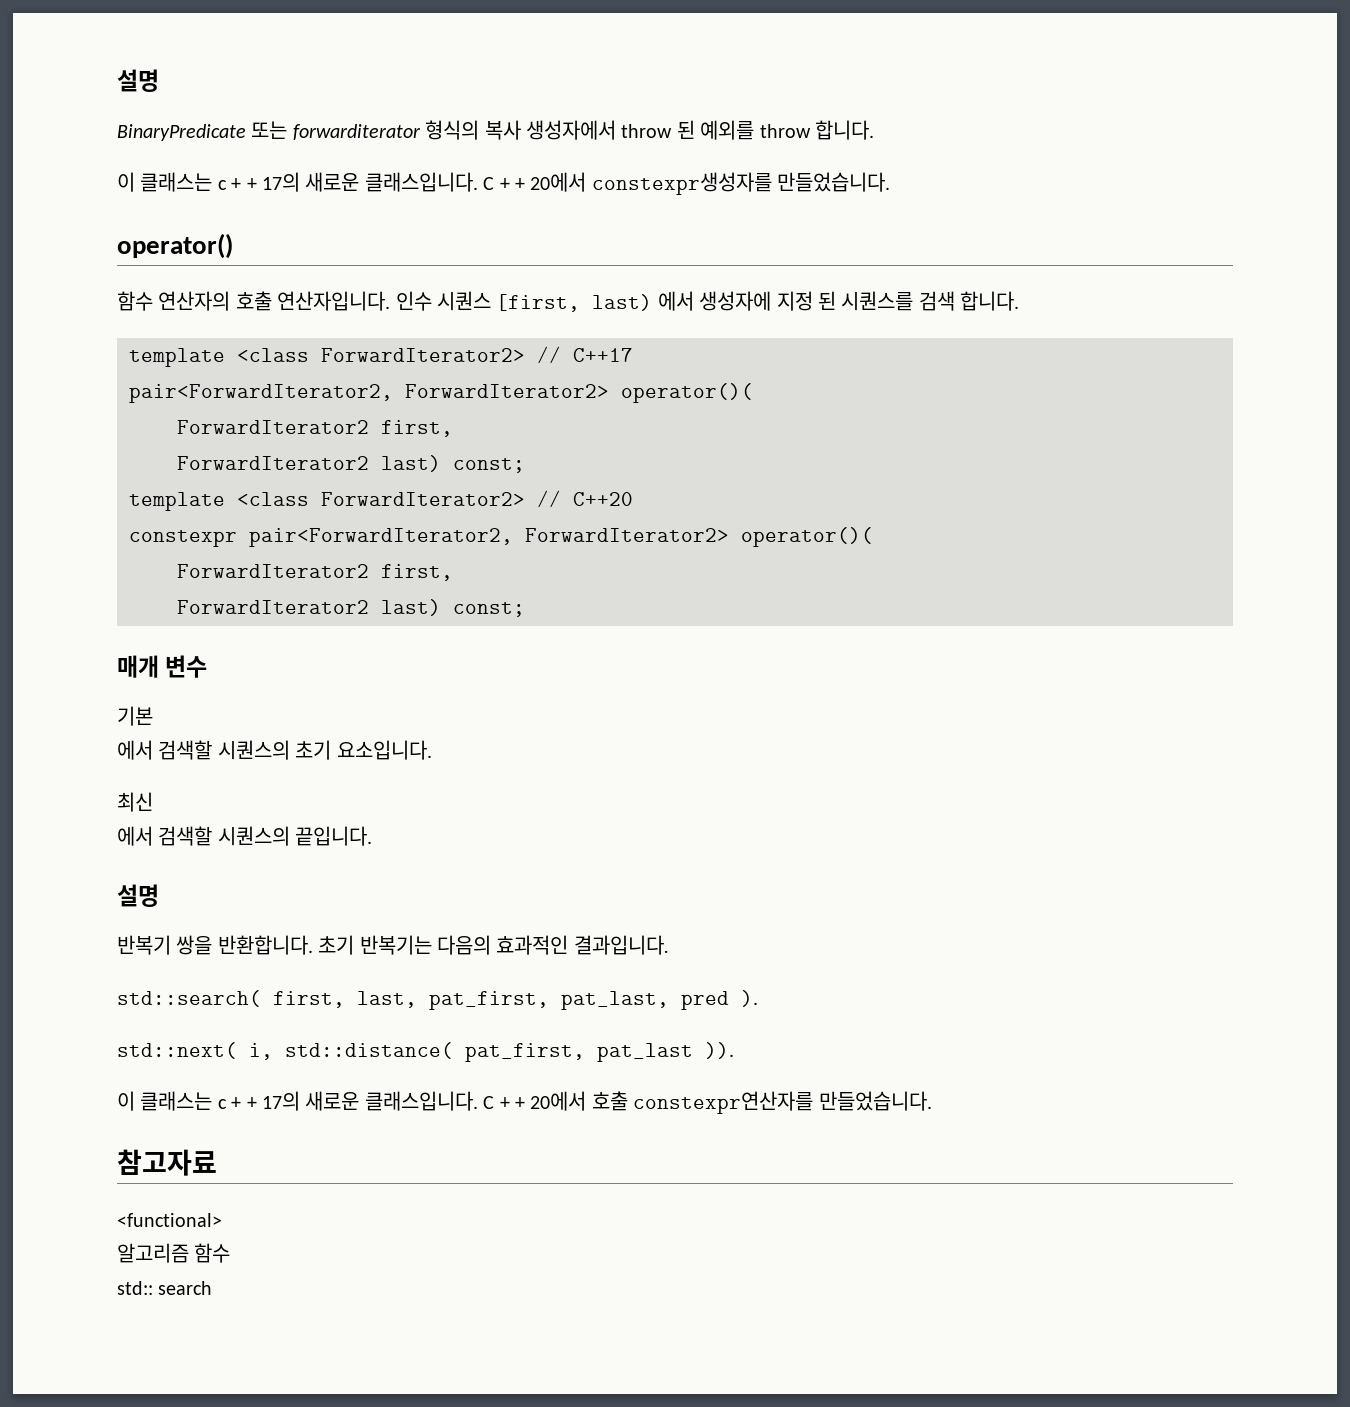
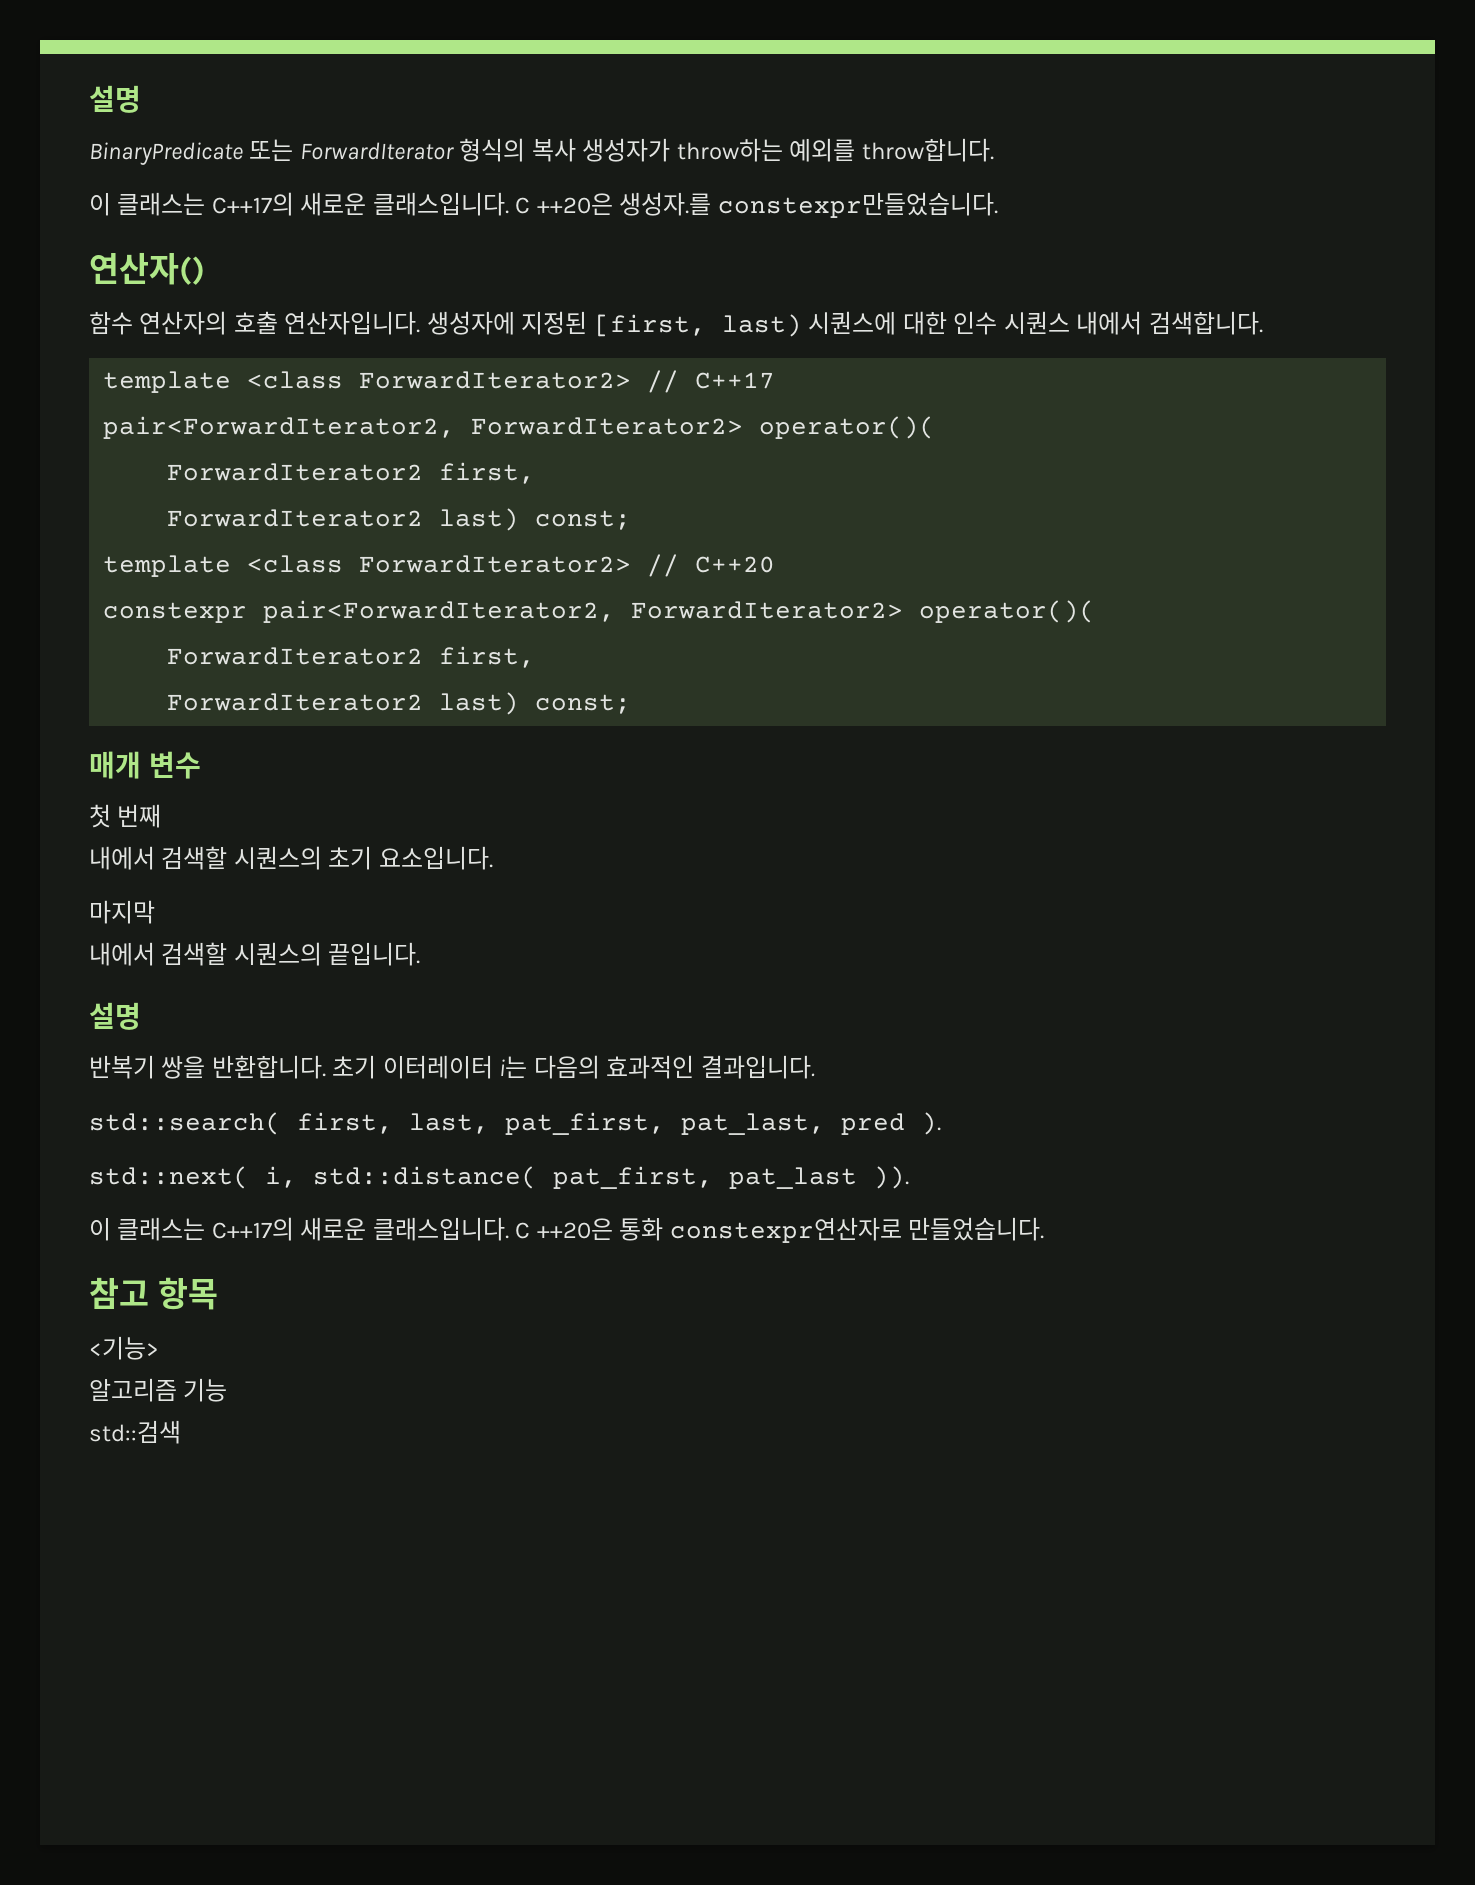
- BinaryPredicate 또는 forwarditerator 형식의 복사 생성자에서 throw 된 예외를 throw 합니다.
- 이 클래스는 c + + 17의 새로운 클래스입니다. C + + 20에서 constexpr생성자를 만들었습니다.
- operator()
- 함수 연산자의 호출 연산자입니다. 인수 시퀀스 [first, last) 에서 생성자에 지정 된 시퀀스를 검색 합니다.
+ BinaryPredicate 또는 ForwardIterator 형식의 복사 생성자가 throw하는 예외를 throw합니다.
+ 이 클래스는 C++17의 새로운 클래스입니다. C ++20은 생성자.를 constexpr만들었습니다.
+ 연산자()
+ 함수 연산자의 호출 연산자입니다. 생성자에 지정된 [first, last) 시퀀스에 대한 인수 시퀀스 내에서 검색합니다.
- 기본
- 에서 검색할 시퀀스의 초기 요소입니다.
+ 첫 번째
+ 내에서 검색할 시퀀스의 초기 요소입니다.
- 최신
- 에서 검색할 시퀀스의 끝입니다.
+ 마지막
+ 내에서 검색할 시퀀스의 끝입니다.
- 초기 반복기는 다음의 효과적인 결과입니다.
+ 초기 이터레이터 i는 다음의 효과적인 결과입니다.
- 이 클래스는 c + + 17의 새로운 클래스입니다. C + + 20에서 호출 constexpr연산자를 만들었습니다.
- 참고자료
- <functional>
- 알고리즘 함수
- std:: search
+ 이 클래스는 C++17의 새로운 클래스입니다. C ++20은 통화 constexpr연산자로 만들었습니다.
+ 참고 항목
+ <기능>
+ 알고리즘 기능
+ std::검색

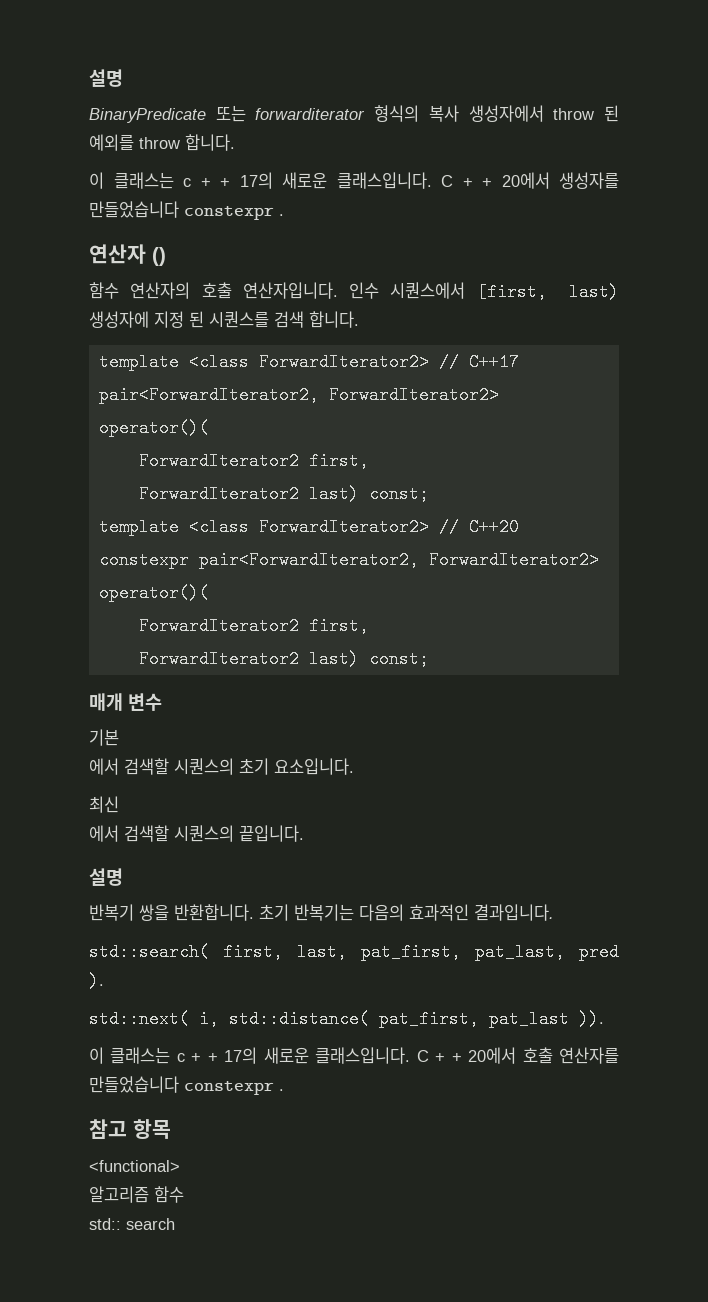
- BinaryPredicate 또는 ForwardIterator 형식의 복사 생성자가 throw하는 예외를 throw합니다.
- 이 클래스는 C++17의 새로운 클래스입니다. C ++20은 생성자.를 constexpr만들었습니다.
- 연산자()
- 함수 연산자의 호출 연산자입니다. 생성자에 지정된 [first, last) 시퀀스에 대한 인수 시퀀스 내에서 검색합니다.
+ BinaryPredicate 또는 forwarditerator 형식의 복사 생성자에서 throw 된 예외를 throw 합니다.
+ 이 클래스는 c + + 17의 새로운 클래스입니다. C + + 20에서 생성자를 만들었습니다 constexpr .
+ 연산자 ()
+ 함수 연산자의 호출 연산자입니다. 인수 시퀀스에서 [first, last) 생성자에 지정 된 시퀀스를 검색 합니다.
- 첫 번째
- 내에서 검색할 시퀀스의 초기 요소입니다.
+ 기본
+ 에서 검색할 시퀀스의 초기 요소입니다.
- 마지막
- 내에서 검색할 시퀀스의 끝입니다.
+ 최신
+ 에서 검색할 시퀀스의 끝입니다.
- 초기 이터레이터 i는 다음의 효과적인 결과입니다.
+ 초기 반복기는 다음의 효과적인 결과입니다.
- 이 클래스는 C++17의 새로운 클래스입니다. C ++20은 통화 constexpr연산자로 만들었습니다.
+ 이 클래스는 c + + 17의 새로운 클래스입니다. C + + 20에서 호출 연산자를 만들었습니다 constexpr .
- <기능>
+ <functional>
- 알고리즘 기능
- std::검색
+ 알고리즘 함수
+ std:: search

